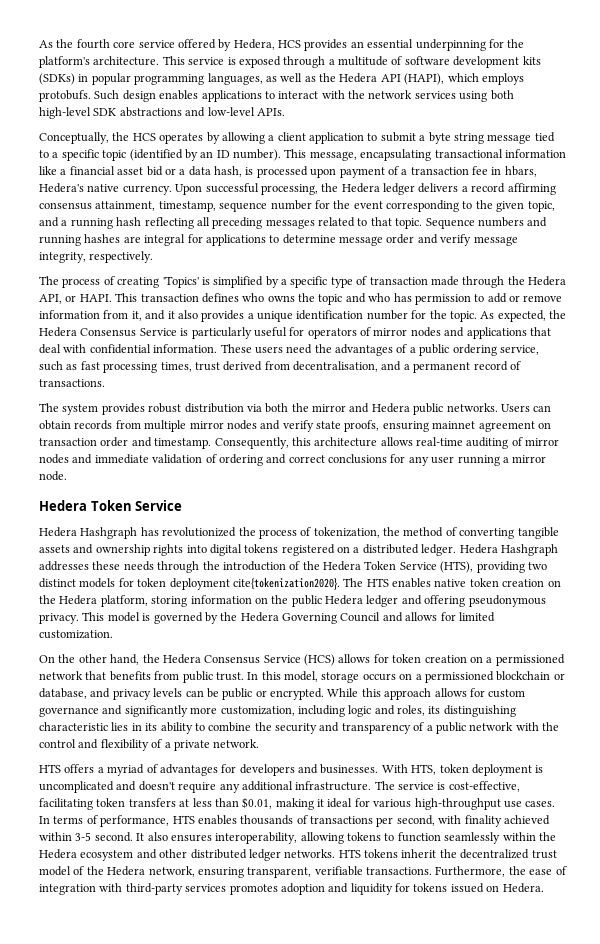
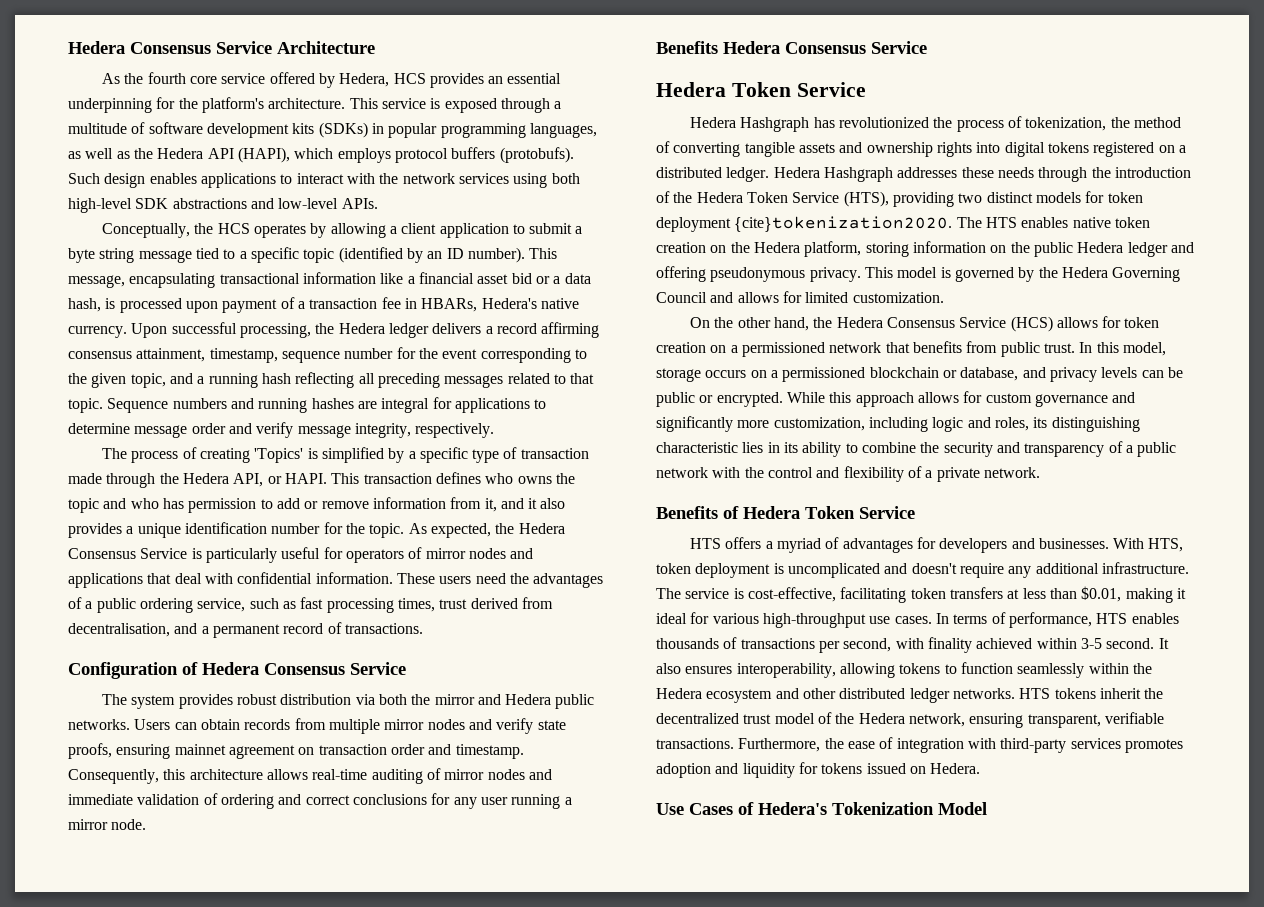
+ Hedera Consensus Service Architecture
- This service is exposed through a multitude of software development kits (SDKs) in popular programming languages, as well as the Hedera API (HAPI), which employs protobufs.
+ This service is exposed through a multitude of software development kits (SDKs) in popular programming languages, as well as the Hedera API (HAPI), which employs protocol buffers (protobufs).
- This message, encapsulating transactional information like a financial asset bid or a data hash, is processed upon payment of a transaction fee in hbars, Hedera's native currency.
+ This message, encapsulating transactional information like a financial asset bid or a data hash, is processed upon payment of a transaction fee in HBARs, Hedera's native currency.
+ Configuration of Hedera Consensus Service
+ Benefits Hedera Consensus Service
- Hedera Hashgraph addresses these needs through the introduction of the Hedera Token Service (HTS), providing two distinct models for token deployment cite{tokenization2020}.
+ Hedera Hashgraph addresses these needs through the introduction of the Hedera Token Service (HTS), providing two distinct models for token deployment {cite}tokenization2020.
+ Benefits of Hedera Token Service
+ Use Cases of Hedera's Tokenization Model

